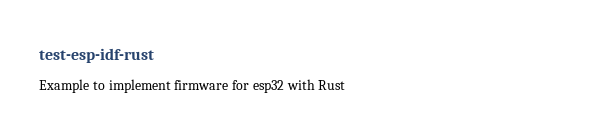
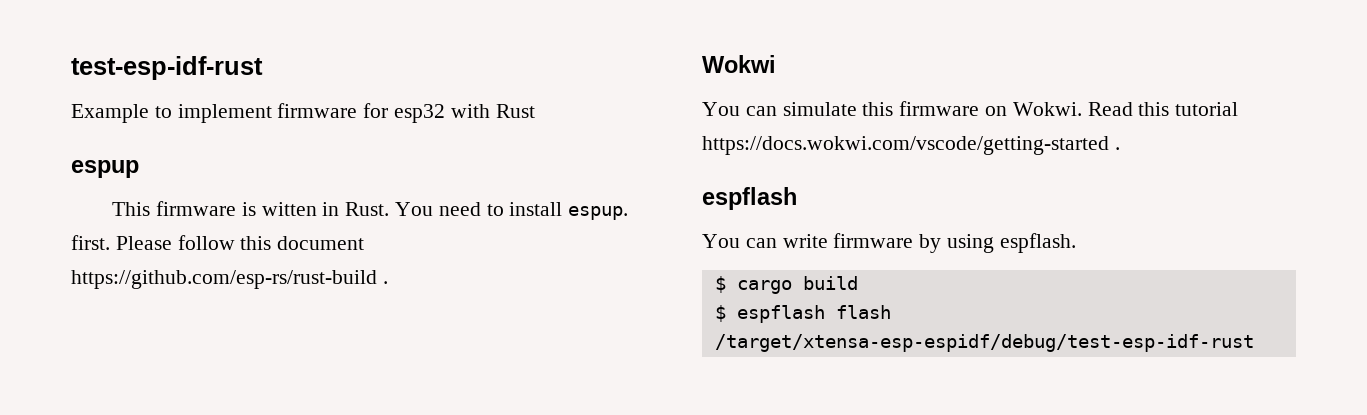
+ espup
+ This firmware is witten in Rust. You need to install espup. first. Please follow this document https://github.com/esp-rs/rust-build .
+ Wokwi
+ You can simulate this firmware on Wokwi. Read this tutorial https://docs.wokwi.com/vscode/getting-started .
+ espflash
+ You can write firmware by using espflash.
+ $ cargo build
+ $ espflash flash /target/xtensa-esp-espidf/debug/test-esp-idf-rust

